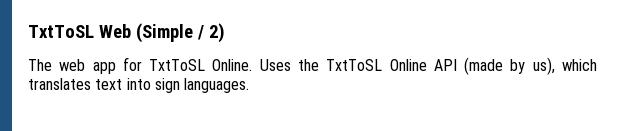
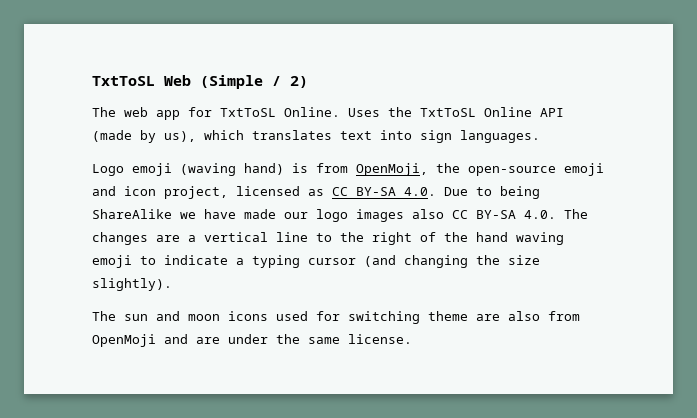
+ Logo emoji (waving hand) is from OpenMoji, the open-source emoji and icon project, licensed as CC BY-SA 4.0. Due to being ShareAlike we have made our logo images also CC BY-SA 4.0. The changes are a vertical line to the right of the hand waving emoji to indicate a typing cursor (and changing the size slightly).
+ The sun and moon icons used for switching theme are also from OpenMoji and are under the same license.

